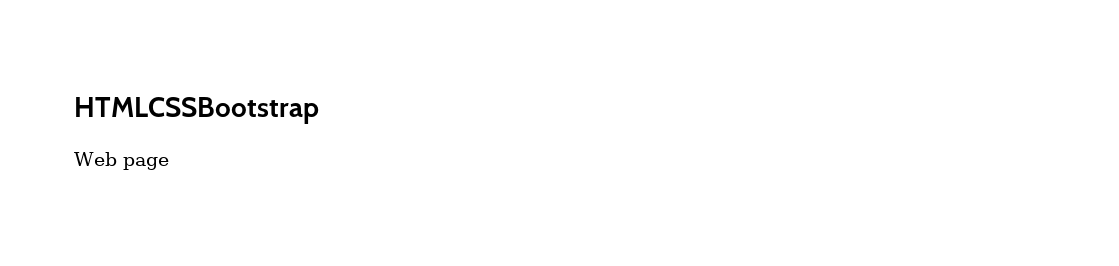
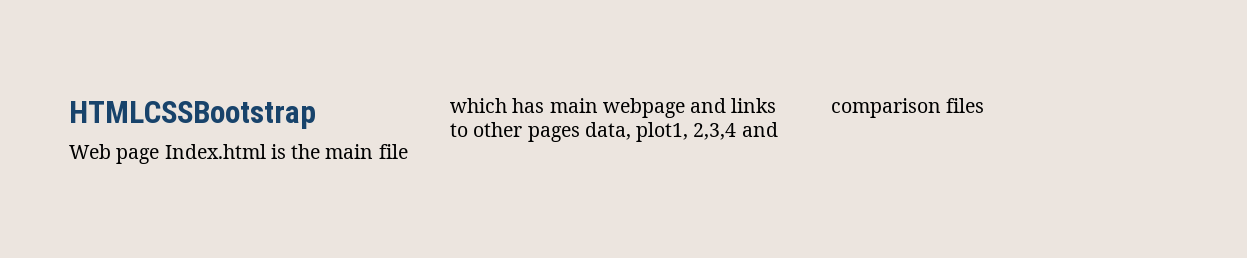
- Web page
+ Web page Index.html is the main file which has main webpage and links to other pages data, plot1, 2,3,4 and comparison files

